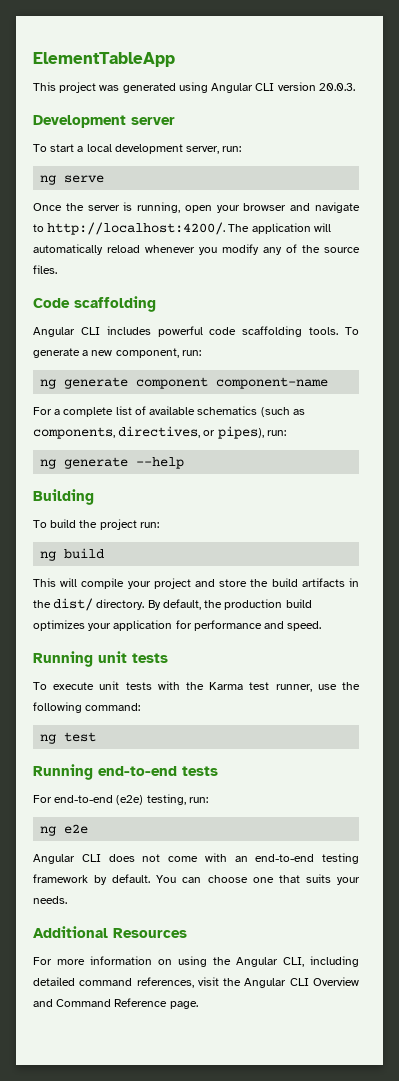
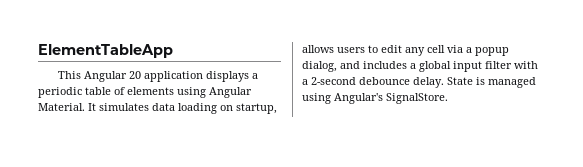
- This project was generated using Angular CLI version 20.0.3.
- Development server
- To start a local development server, run:
- ng serve
- Once the server is running, open your browser and navigate to http://localhost:4200/. The application will automatically reload whenever you modify any of the source files.
- Code scaffolding
- Angular CLI includes powerful code scaffolding tools. To generate a new component, run:
- ng generate component component-name
- For a complete list of available schematics (such as components, directives, or pipes), run:
- ng generate --help
- Building
- To build the project run:
- ng build
- This will compile your project and store the build artifacts in the dist/ directory. By default, the production build optimizes your application for performance and speed.
- Running unit tests
- To execute unit tests with the Karma test runner, use the following command:
- ng test
- Running end-to-end tests
- For end-to-end (e2e) testing, run:
- ng e2e
- Angular CLI does not come with an end-to-end testing framework by default. You can choose one that suits your needs.
- Additional Resources
- For more information on using the Angular CLI, including detailed command references, visit the Angular CLI Overview and Command Reference page.
+ This Angular 20 application displays a periodic table of elements using Angular Material. It simulates data loading on startup, allows users to edit any cell via a popup dialog, and includes a global input filter with a 2-second debounce delay. State is managed using Angular's SignalStore.

